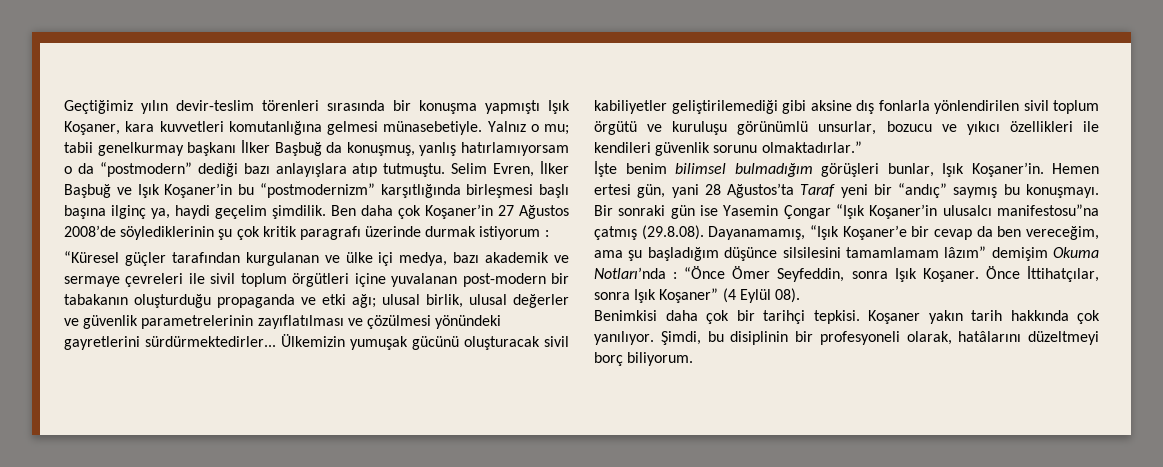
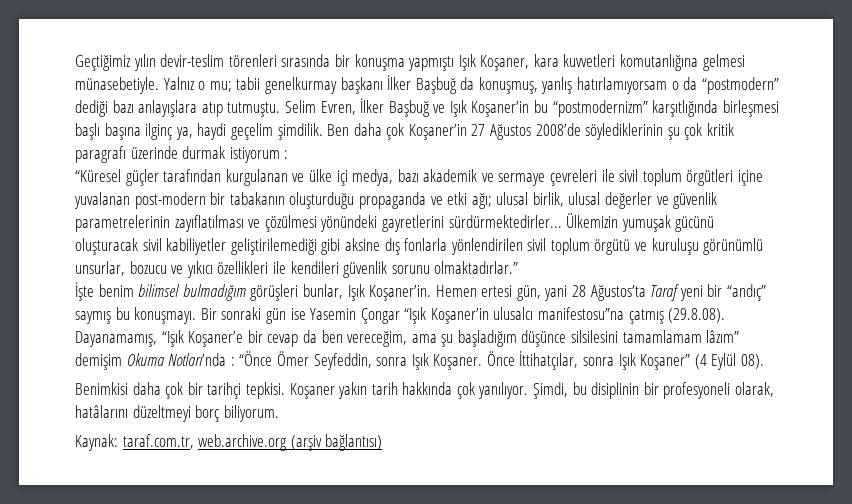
+ Kaynak: taraf.com.tr, web.archive.org (arşiv bağlantısı)

